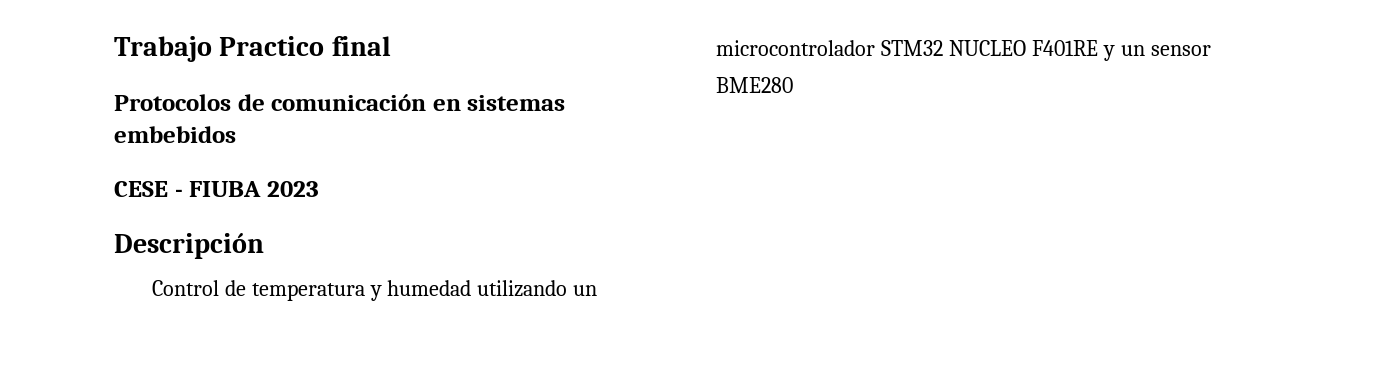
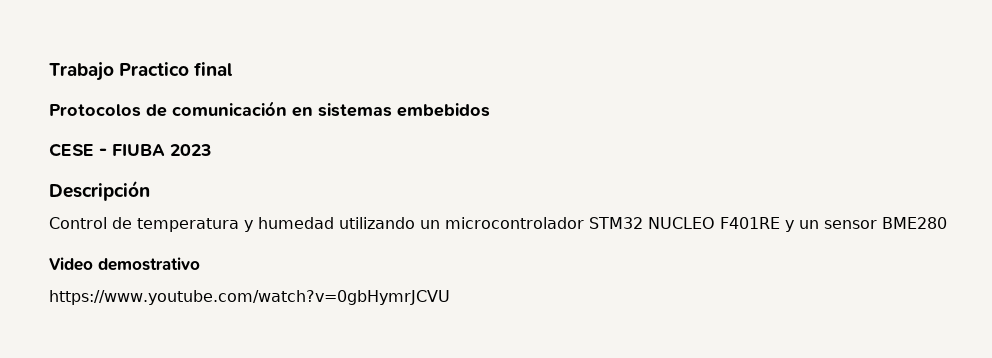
+ Video demostrativo
+ https://www.youtube.com/watch?v=0gbHymrJCVU

